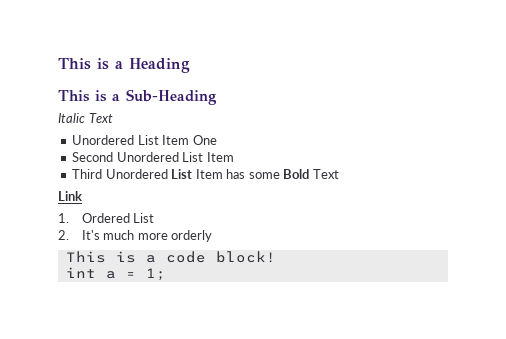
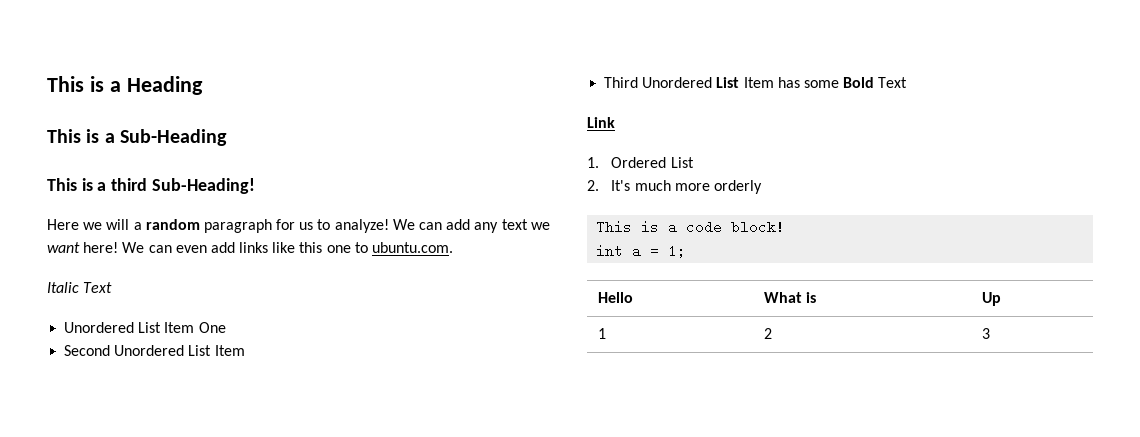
+ This is a third Sub-Heading!
+ Here we will a random paragraph for us to analyze! We can add any text we want here! We can even add links like this one to ubuntu.com.
+ Hello | What is | Up
+ 1 | 2 | 3

